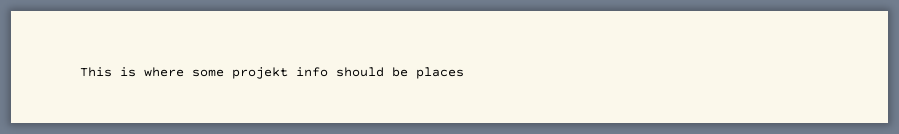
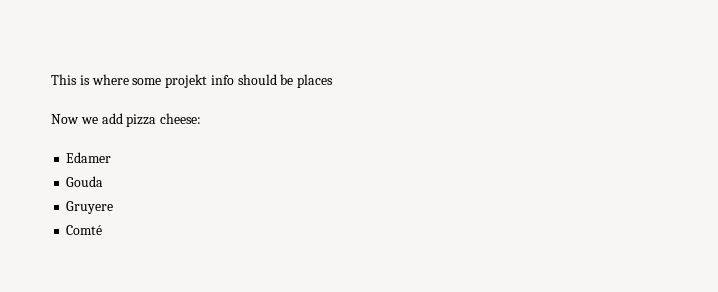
+ Now we add pizza cheese:
+ Edamer
+ Gouda
+ Gruyere
+ Comté

